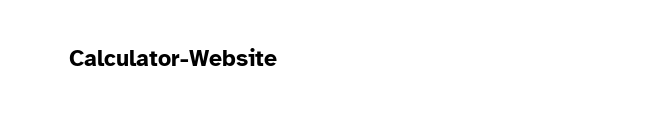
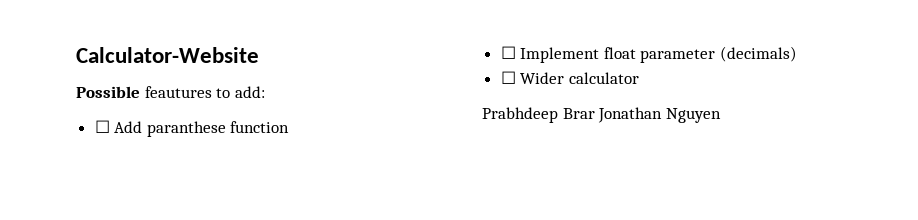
+ Possible feautures to add:
+ ☐ Add paranthese function
+ ☐ Implement float parameter (decimals)
+ ☐ Wider calculator
+ Prabhdeep Brar Jonathan Nguyen

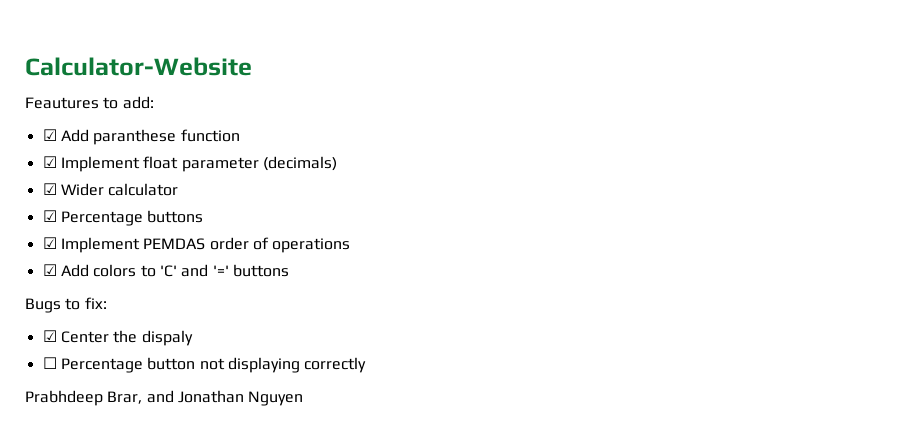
- Possible feautures to add:
+ Feautures to add:
- ☐ Add paranthese function
+ ☑ Add paranthese function
- ☐ Implement float parameter (decimals)
+ ☑ Implement float parameter (decimals)
- ☐ Wider calculator
+ ☑ Wider calculator
+ ☑ Percentage buttons
+ ☑ Implement PEMDAS order of operations
+ ☑ Add colors to 'C' and '=' buttons
+ Bugs to fix:
+ ☑ Center the dispaly
+ ☐ Percentage button not displaying correctly
- Prabhdeep Brar Jonathan Nguyen
+ Prabhdeep Brar, and Jonathan Nguyen

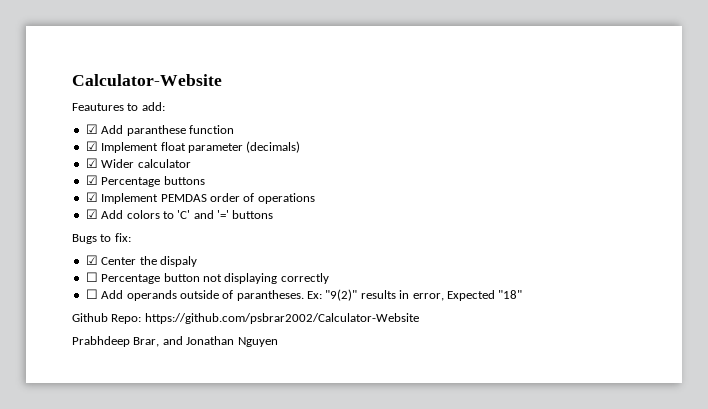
+ ☐ Add operands outside of parantheses. Ex: "9(2)" results in error, Expected "18"
+ Github Repo: https://github.com/psbrar2002/Calculator-Website

